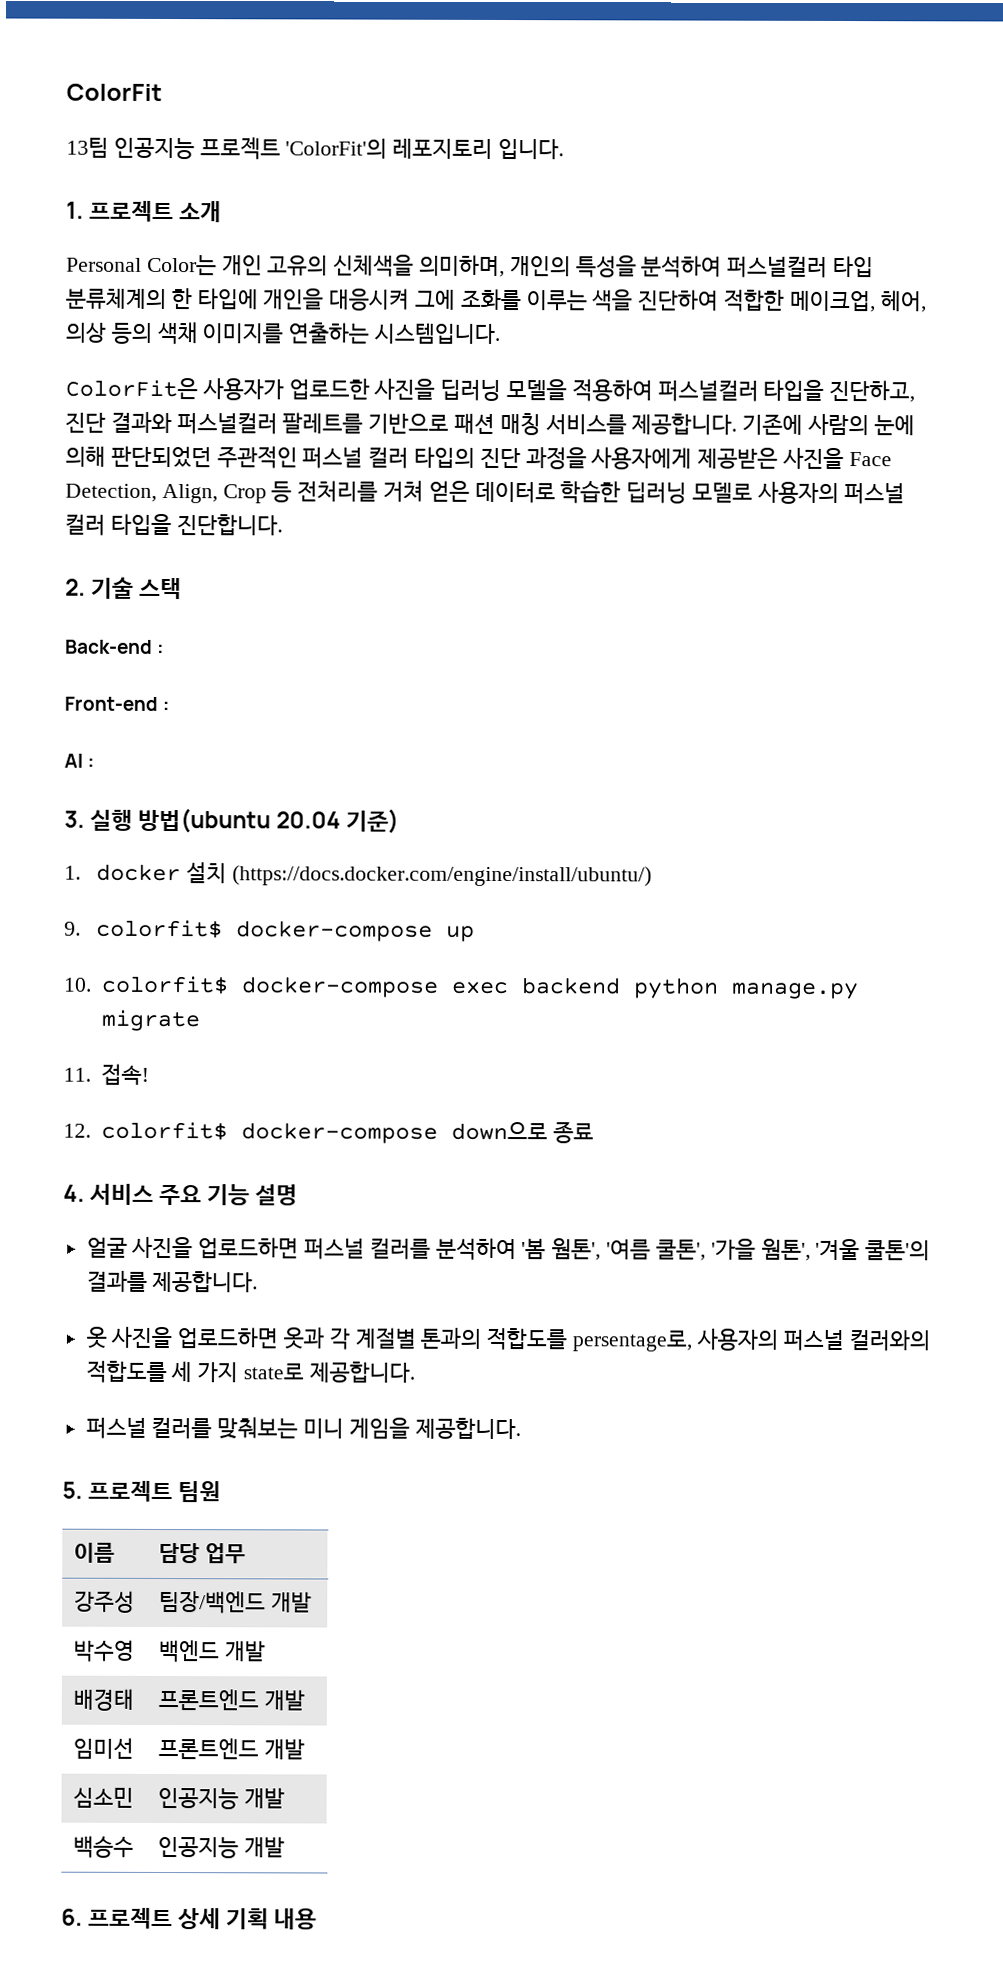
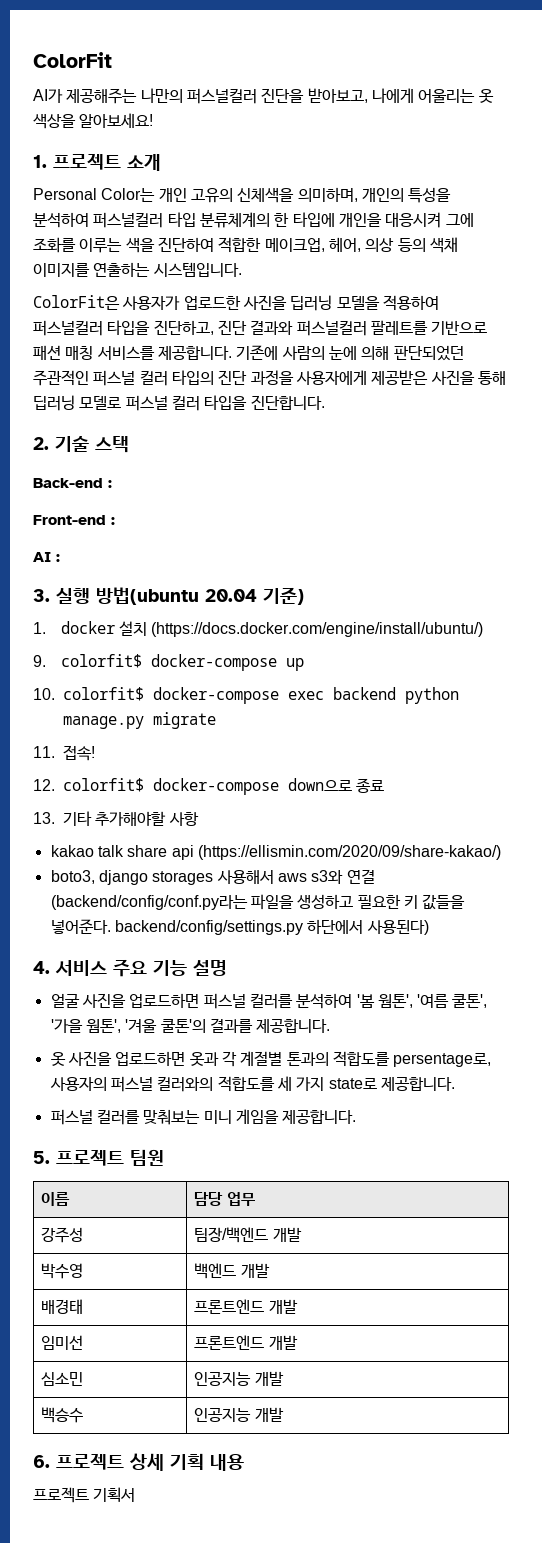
- 13팀 인공지능 프로젝트 'ColorFit'의 레포지토리 입니다.
+ AI가 제공해주는 나만의 퍼스널컬러 진단을 받아보고, 나에게 어울리는 옷 색상을 알아보세요!
- 기존에 사람의 눈에 의해 판단되었던 주관적인 퍼스널 컬러 타입의 진단 과정을 사용자에게 제공받은 사진을 Face Detection, Align, Crop 등 전처리를 거쳐 얻은 데이터로 학습한 딥러닝 모델로 사용자의 퍼스널 컬러 타입을 진단합니다.
+ 기존에 사람의 눈에 의해 판단되었던 주관적인 퍼스널 컬러 타입의 진단 과정을 사용자에게 제공받은 사진을 통해 딥러닝 모델로 퍼스널 컬러 타입을 진단합니다.
+ 13. 기타 추가해야할 사항
+ kakao talk share api (https://ellismin.com/2020/09/share-kakao/)
+ boto3, django storages 사용해서 aws s3와 연결 (backend/config/conf.py라는 파일을 생성하고 필요한 키 값들을 넣어준다. backend/config/settings.py 하단에서 사용된다)
+ 프로젝트 기획서

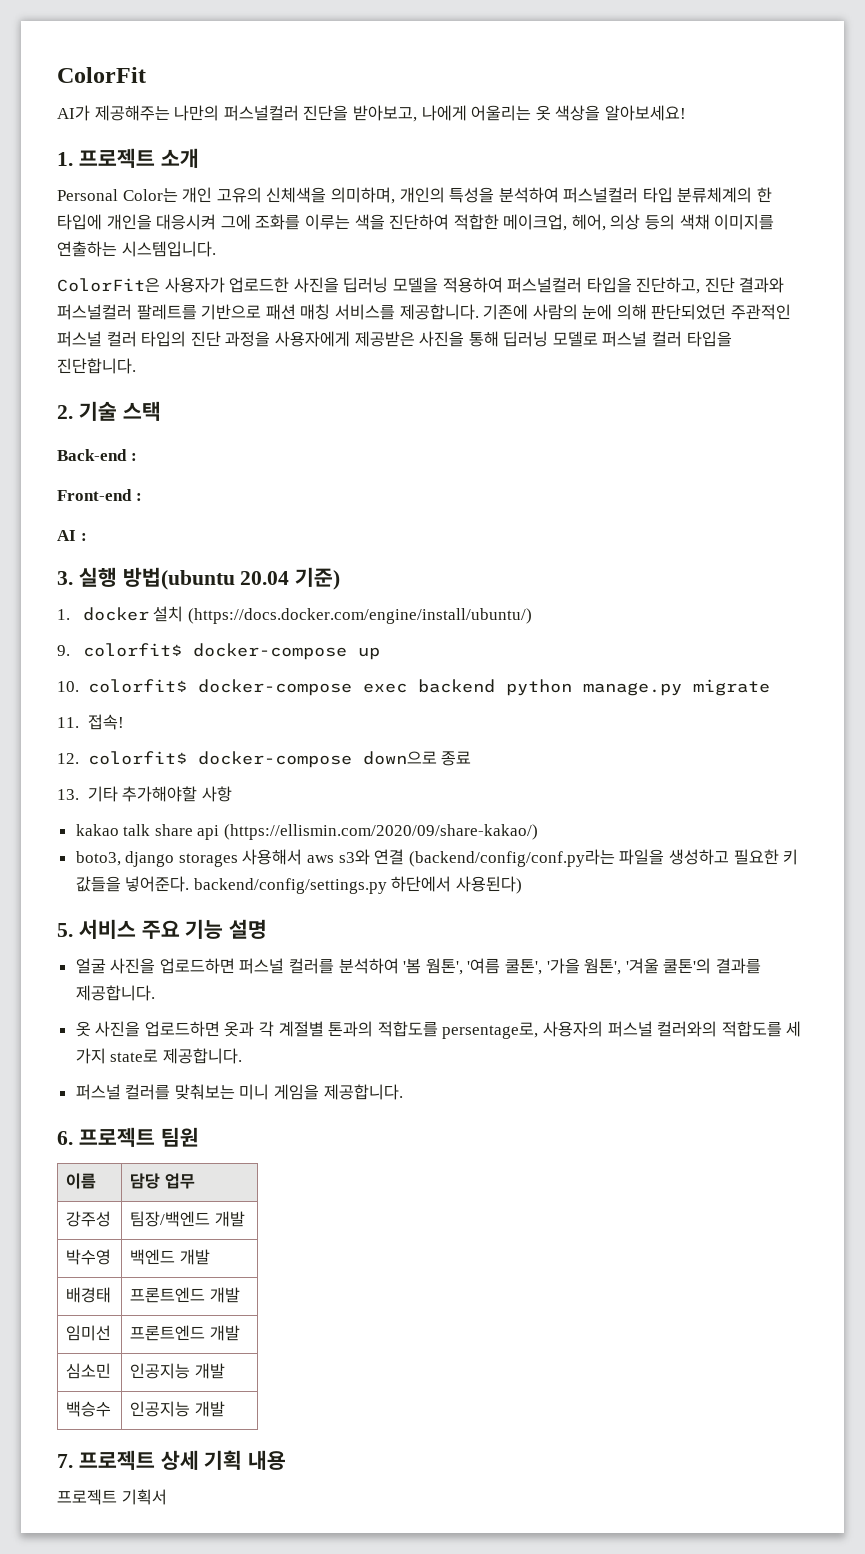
- 4. 서비스 주요 기능 설명
+ 5. 서비스 주요 기능 설명
- 5. 프로젝트 팀원
+ 6. 프로젝트 팀원
- 6. 프로젝트 상세 기획 내용
+ 7. 프로젝트 상세 기획 내용

